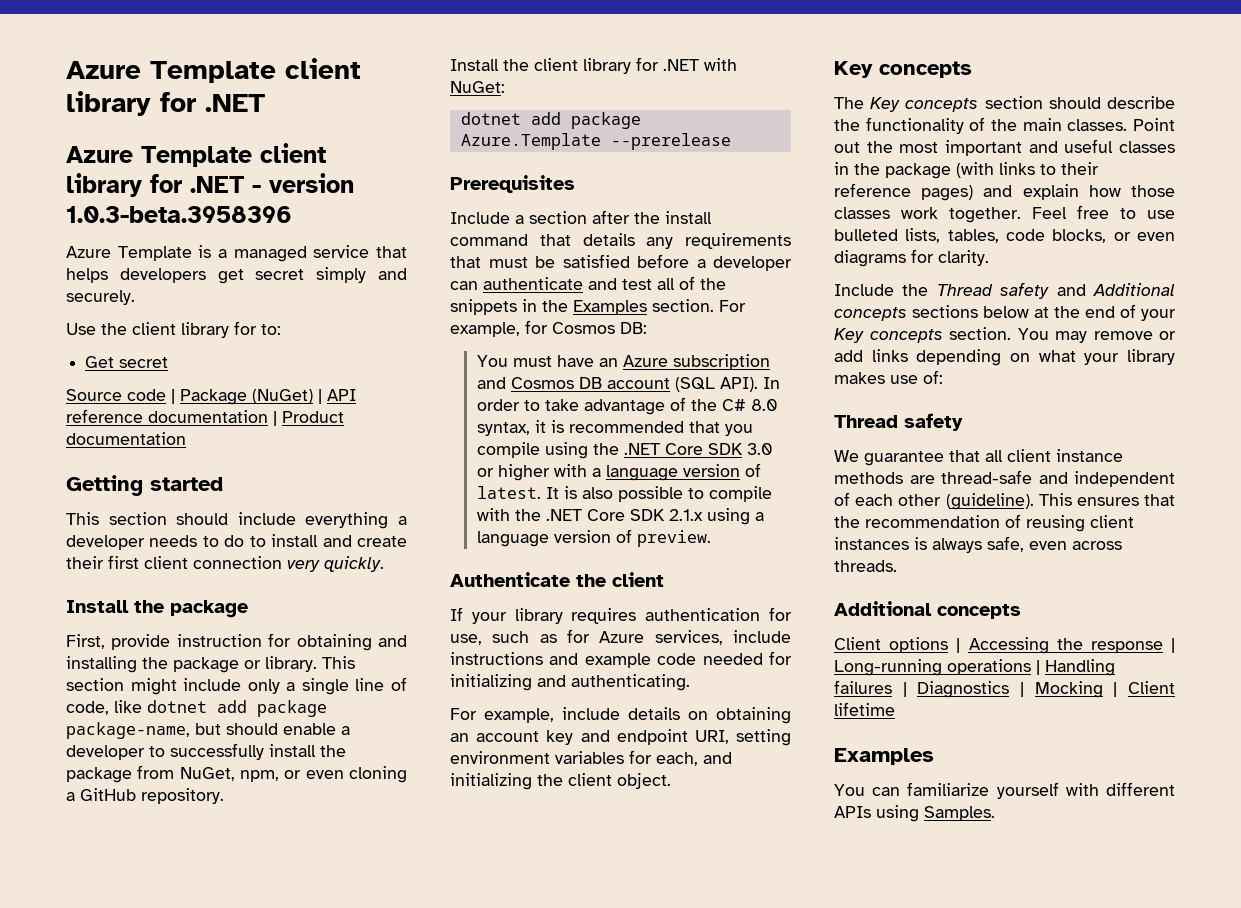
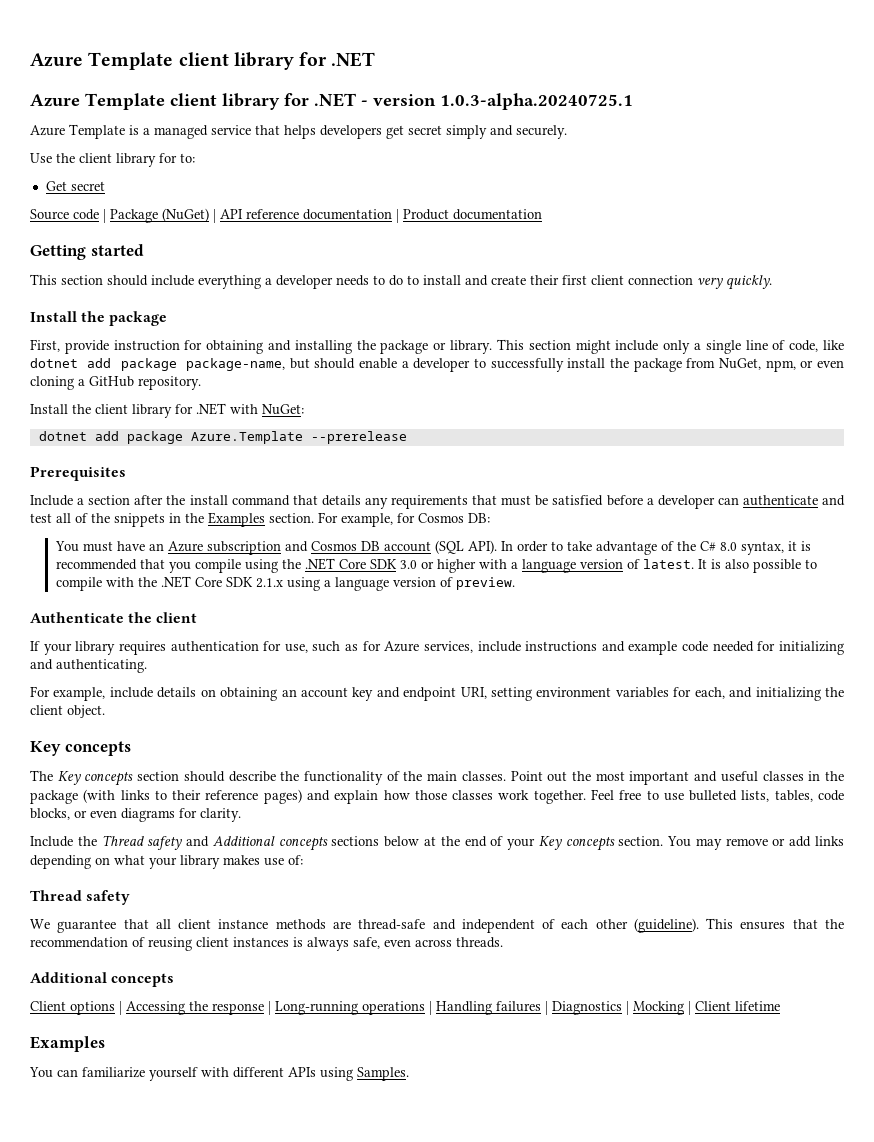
- Azure Template client library for .NET - version 1.0.3-beta.3958396
+ Azure Template client library for .NET - version 1.0.3-alpha.20240725.1

